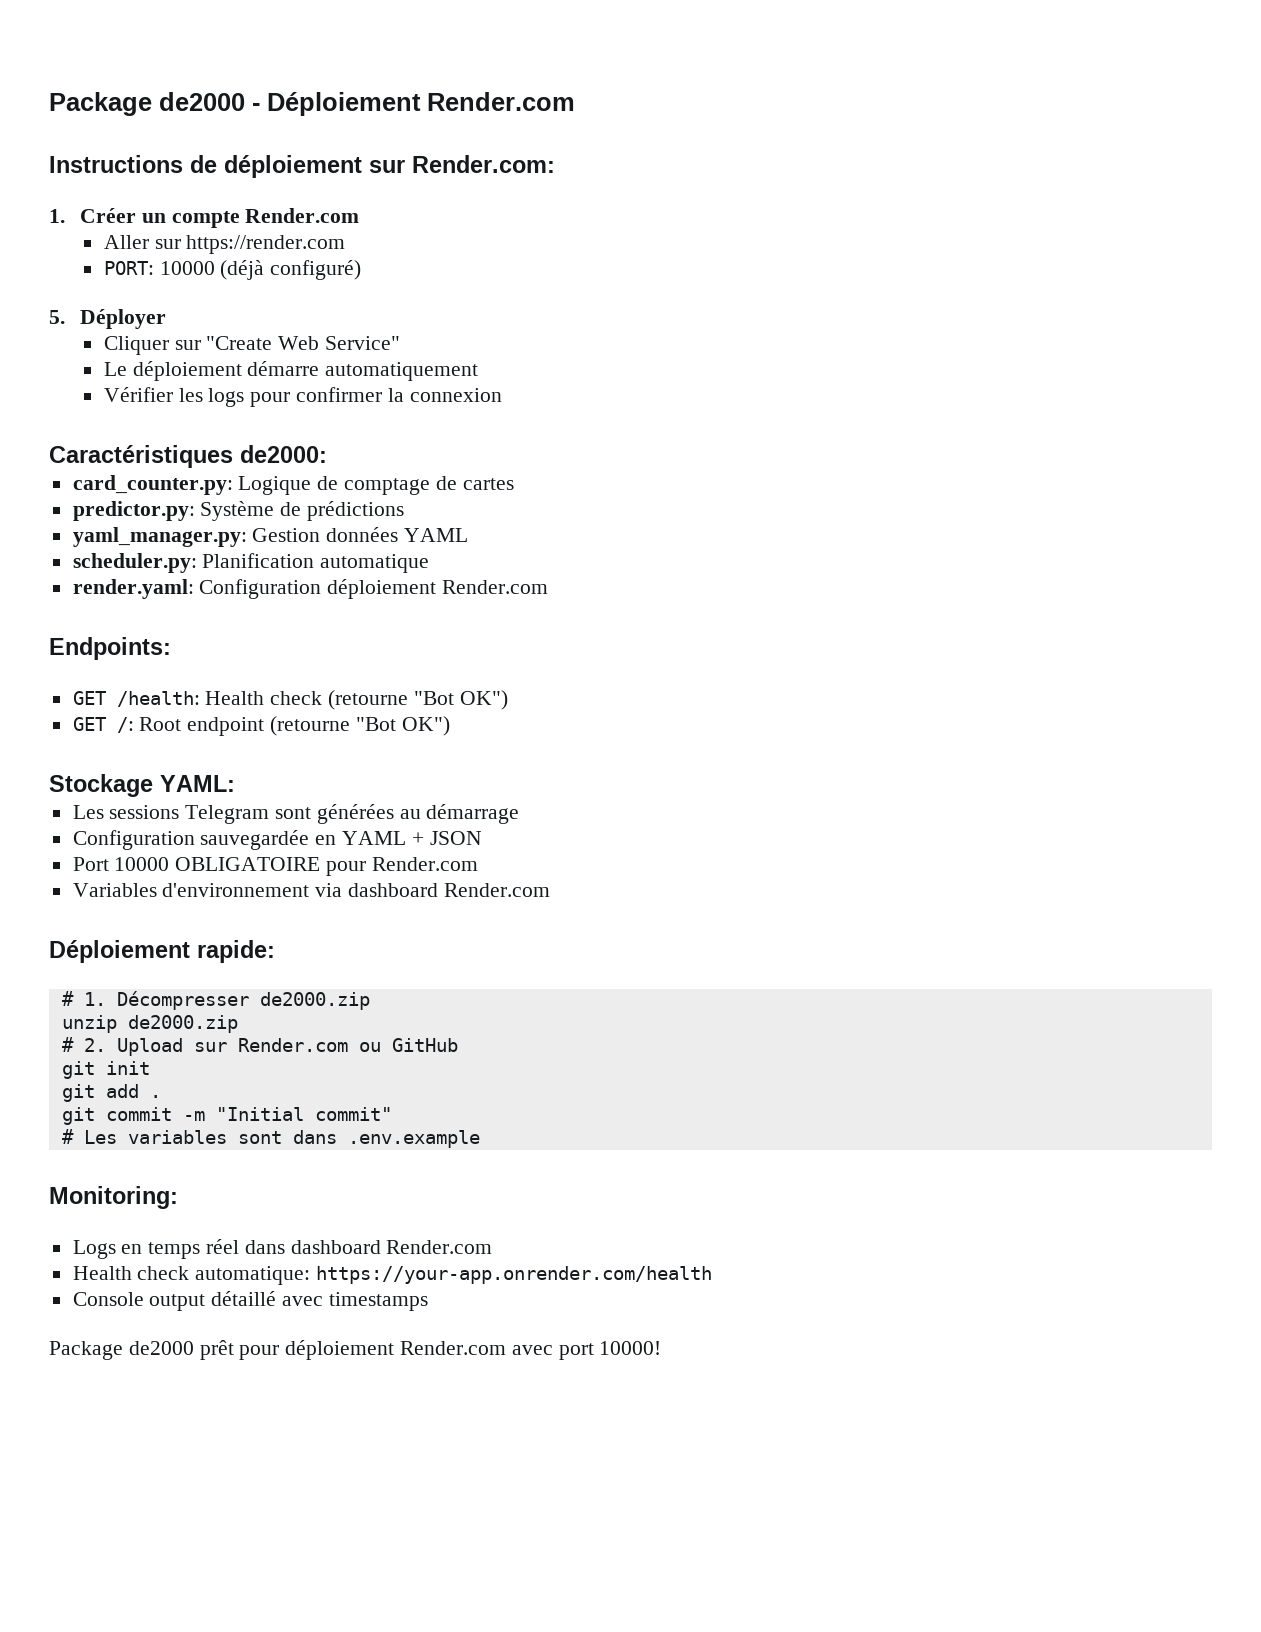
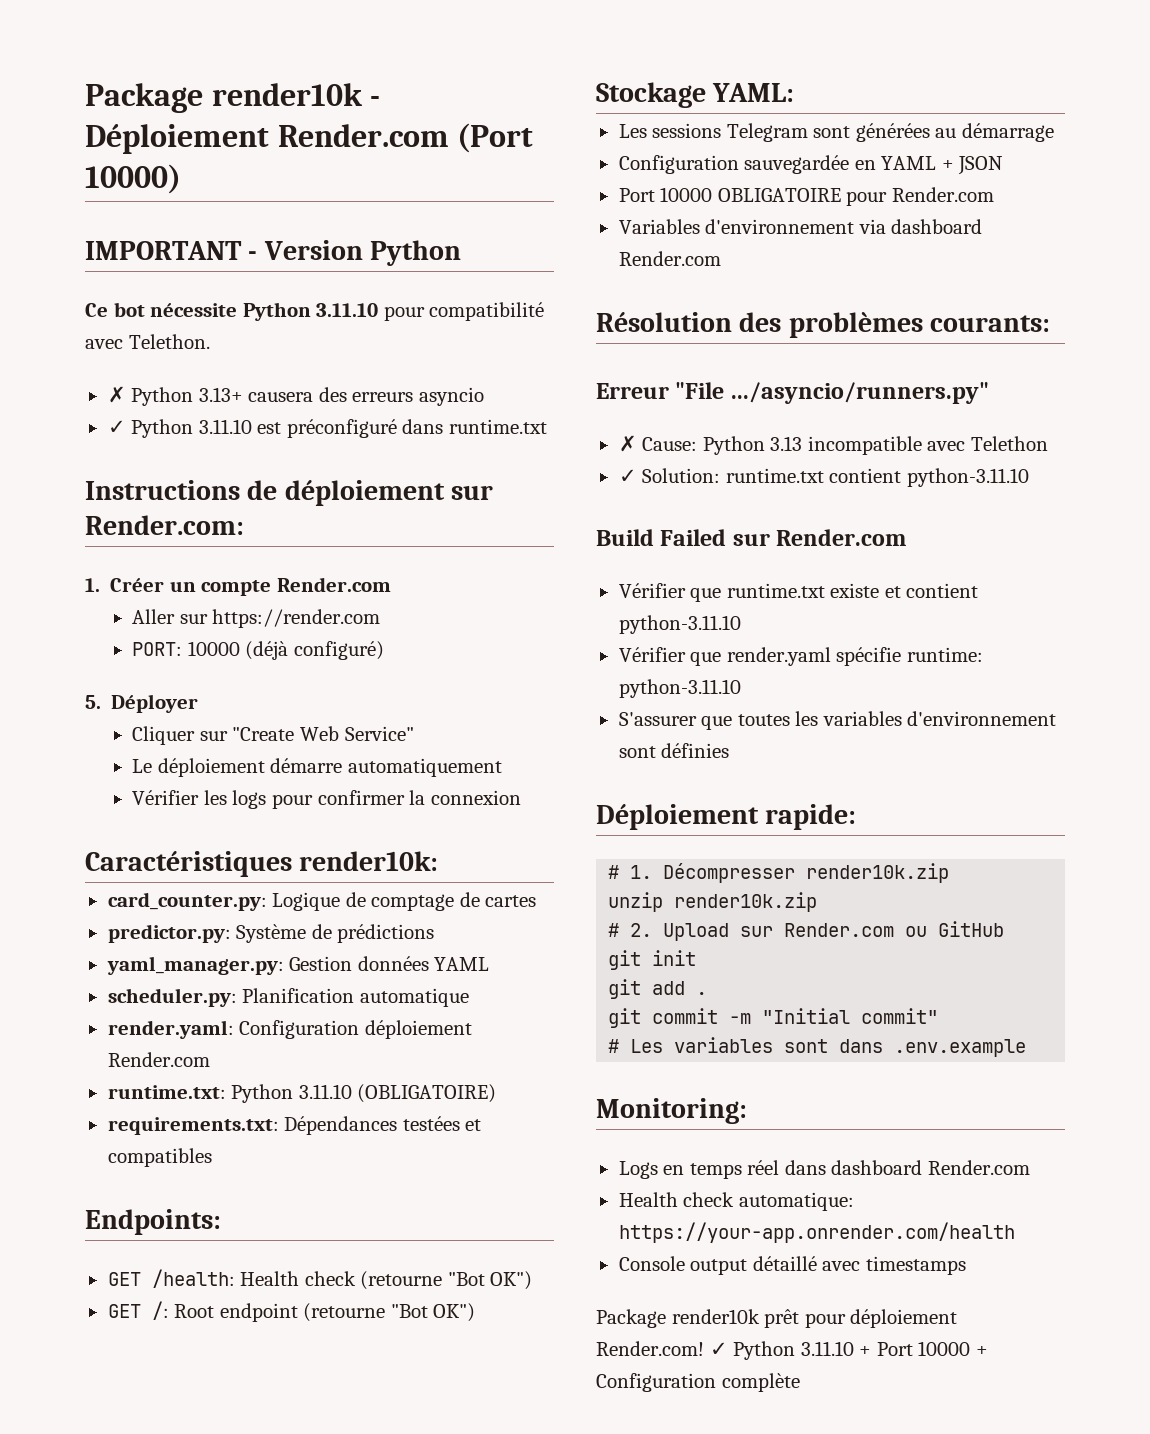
- Package de2000 - Déploiement Render.com
+ Package render10k - Déploiement Render.com (Port 10000)
+ IMPORTANT - Version Python
+ Ce bot nécessite Python 3.11.10 pour compatibilité avec Telethon.
+ ✗ Python 3.13+ causera des erreurs asyncio
+ ✓ Python 3.11.10 est préconfiguré dans runtime.txt
- Caractéristiques de2000:
+ Caractéristiques render10k:
+ runtime.txt: Python 3.11.10 (OBLIGATOIRE)
+ requirements.txt: Dépendances testées et compatibles
+ Résolution des problèmes courants:
+ Erreur "File .../asyncio/runners.py"
+ ✗ Cause: Python 3.13 incompatible avec Telethon
+ ✓ Solution: runtime.txt contient python-3.11.10
+ Build Failed sur Render.com
+ Vérifier que runtime.txt existe et contient python-3.11.10
+ Vérifier que render.yaml spécifie runtime: python-3.11.10
+ S'assurer que toutes les variables d'environnement sont définies
- # 1. Décompresser de2000.zip
+ # 1. Décompresser render10k.zip
- unzip de2000.zip
+ unzip render10k.zip
- Package de2000 prêt pour déploiement Render.com avec port 10000!
+ Package render10k prêt pour déploiement Render.com! ✓ Python 3.11.10 + Port 10000 + Configuration complète

